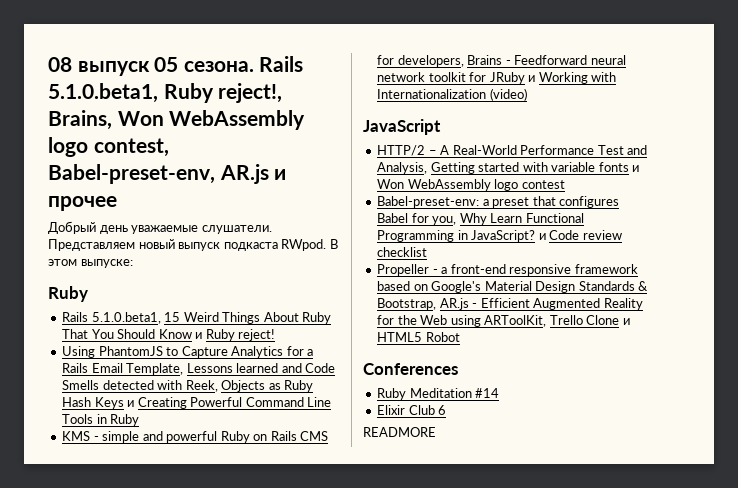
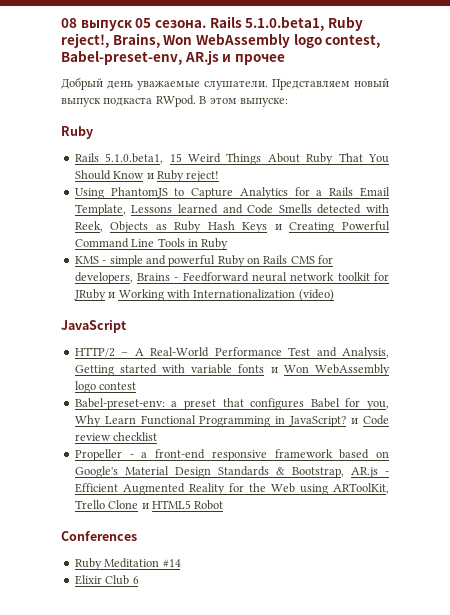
- READMORE

